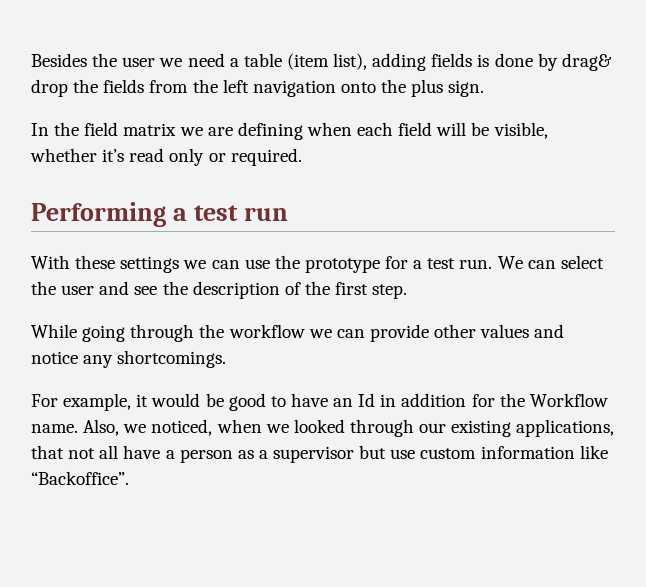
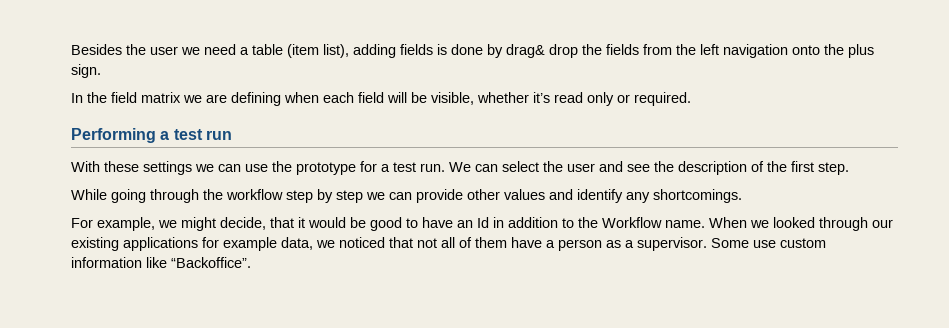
- While going through the workflow we can provide other values and notice any shortcomings.
+ While going through the workflow step by step we can provide other values and identify any shortcomings.
- For example, it would be good to have an Id in addition for the Workflow name.
+ For example, we might decide, that it would be good to have an Id in addition to the Workflow name.
- Also, we noticed, when we looked through our existing applications, that not all have a person as a supervisor but use custom information like “Backoffice”.
+ When we looked through our existing applications for example data, we noticed that not all of them have a person as a supervisor. Some use custom information like “Backoffice”.

